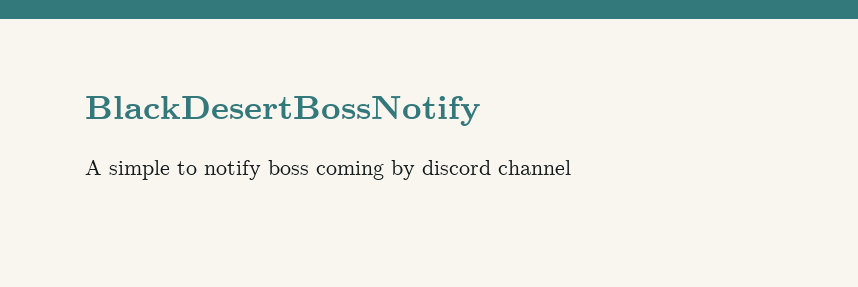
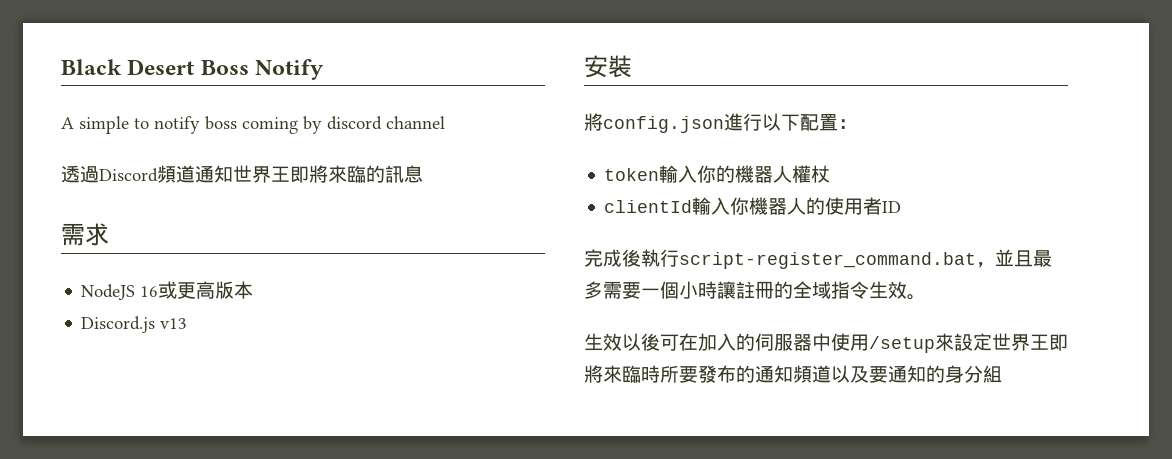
- BlackDesertBossNotify
+ Black Desert Boss Notify
+ 透過Discord頻道通知世界王即將來臨的訊息
+ 需求
+ NodeJS 16或更高版本
+ Discord.js v13
+ 安裝
+ 將config.json進行以下配置：
+ token輸入你的機器人權杖
+ clientId輸入你機器人的使用者ID
+ 完成後執行script-register_command.bat，並且最多需要一個小時讓註冊的全域指令生效。
+ 生效以後可在加入的伺服器中使用/setup來設定世界王即將來臨時所要發布的通知頻道以及要通知的身分組

